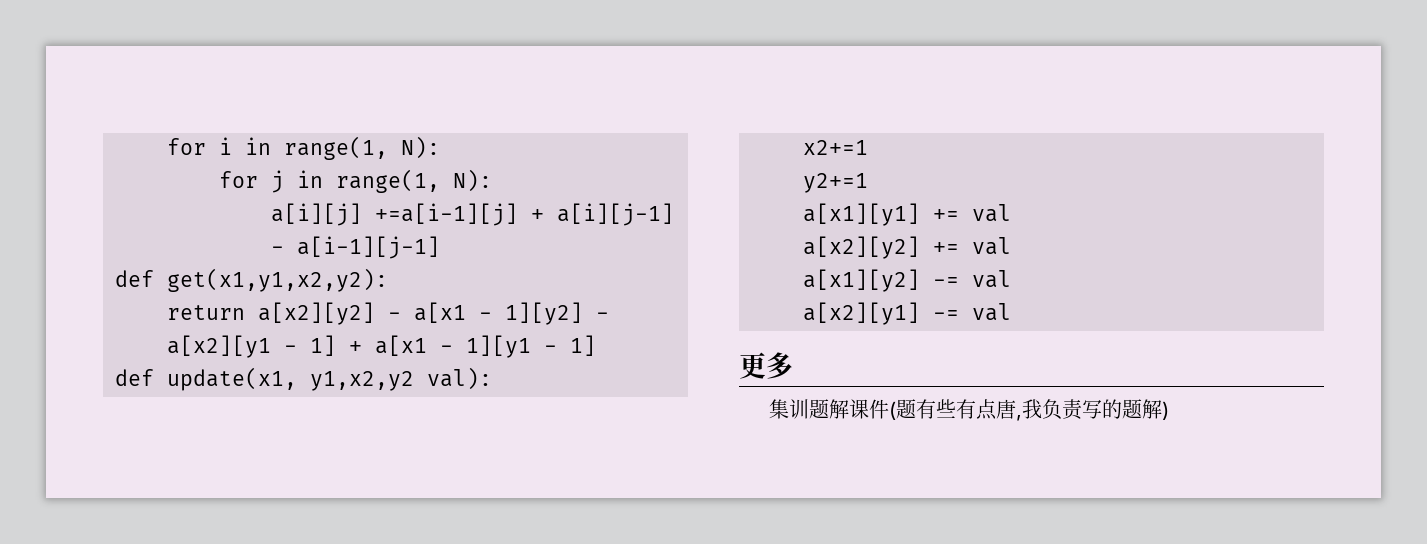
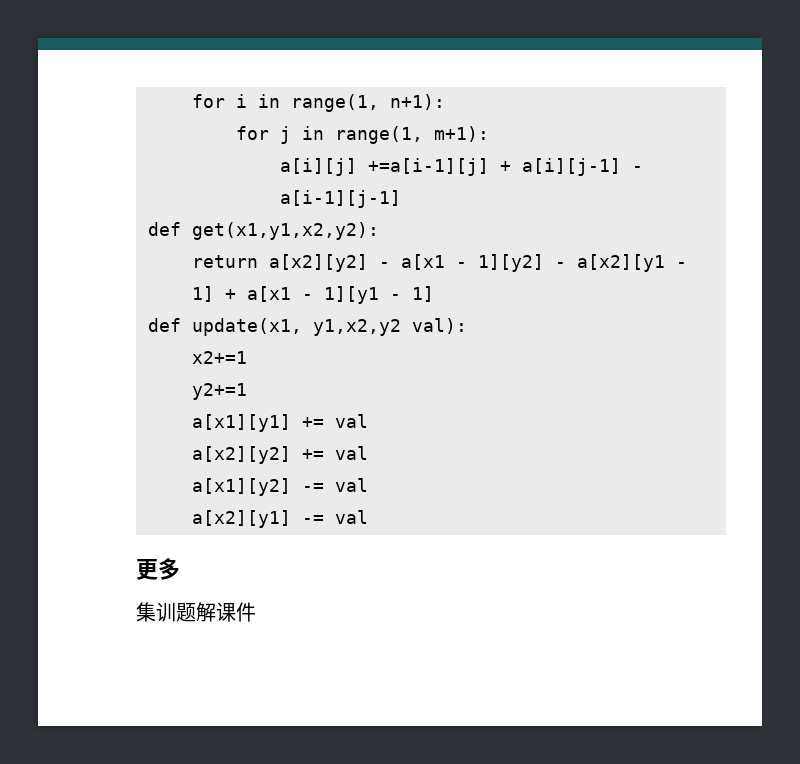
- for i in range(1, N):
+ for i in range(1, n+1):
- for j in range(1, N):
+ for j in range(1, m+1):
- 集训题解课件(题有些有点唐,我负责写的题解)
+ 集训题解课件

